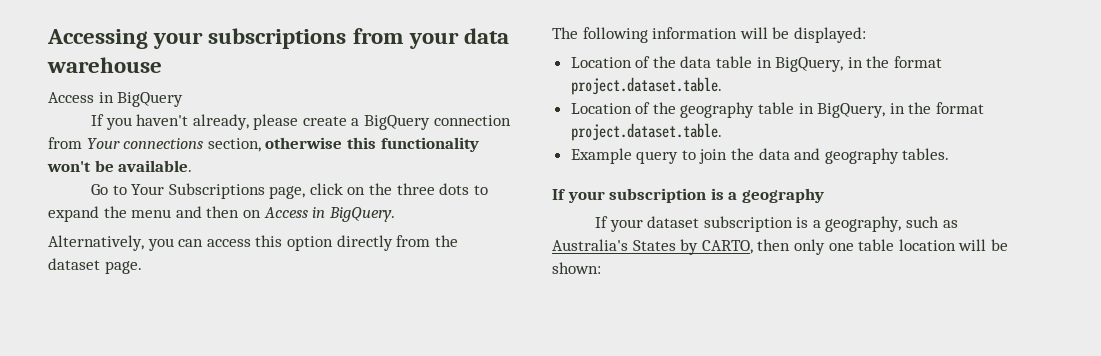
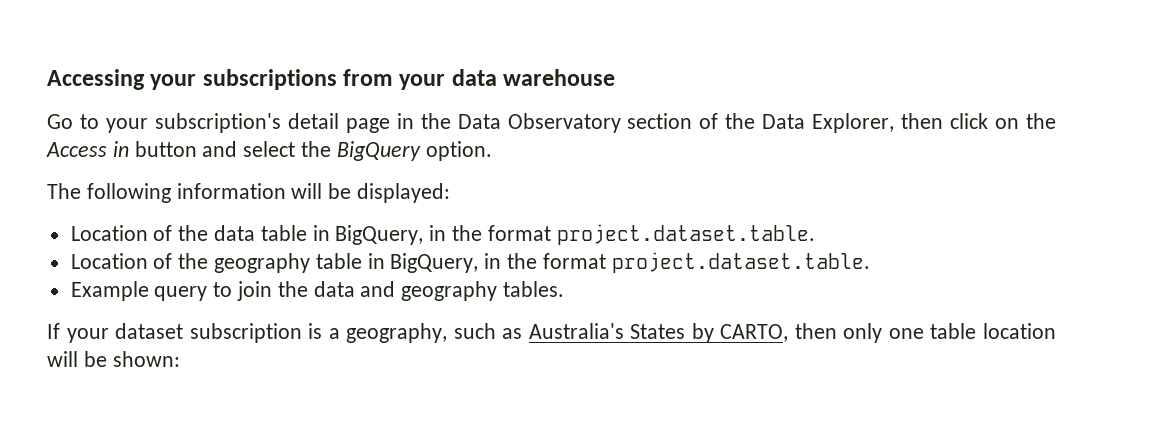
- Access in BigQuery
- If you haven't already, please create a BigQuery connection from Your connections section, otherwise this functionality won't be available.
- Go to Your Subscriptions page, click on the three dots to expand the menu and then on Access in BigQuery.
- Alternatively, you can access this option directly from the dataset page.
+ Go to your subscription's detail page in the Data Observatory section of the Data Explorer, then click on the Access in button and select the BigQuery option.
- If your subscription is a geography

